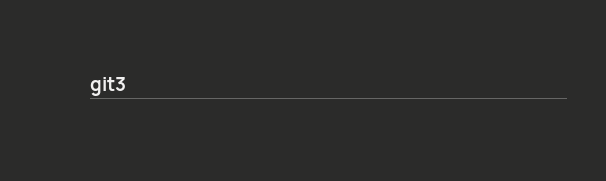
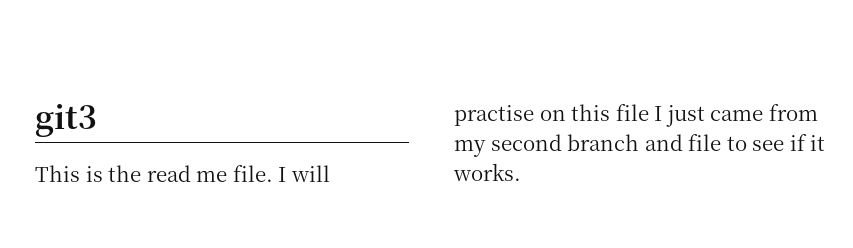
+ This is the read me file. I will practise on this file I just came from my second branch and file to see if it works.

